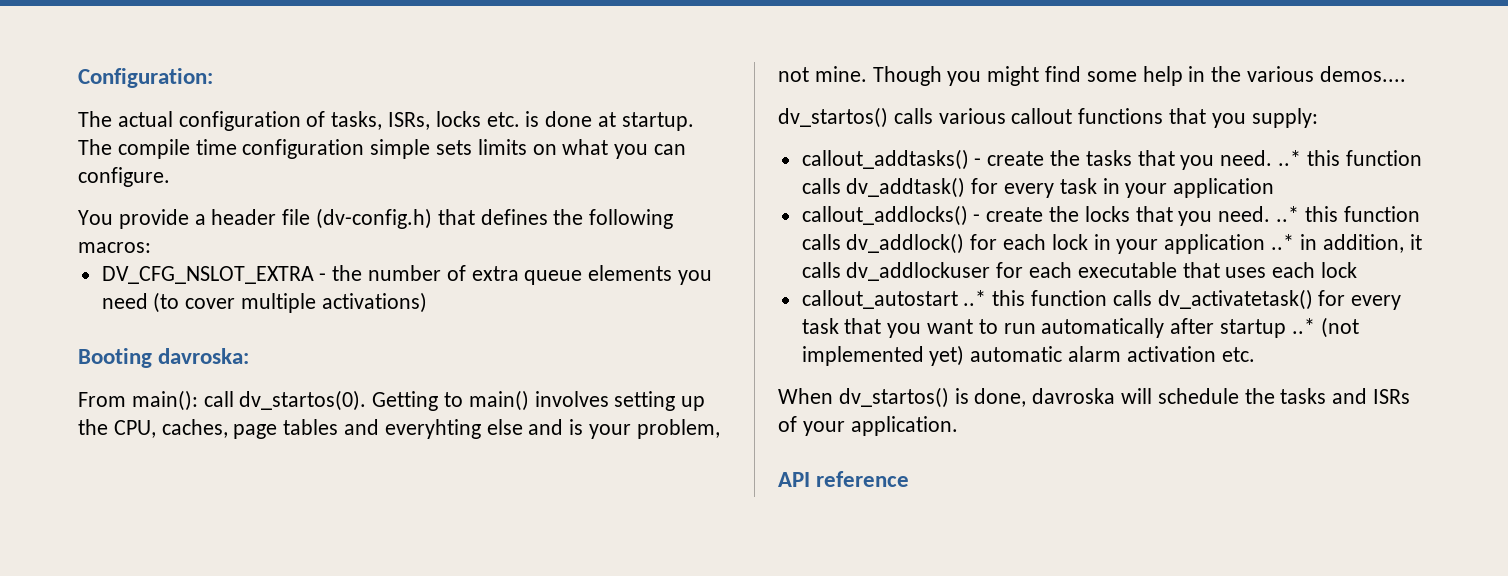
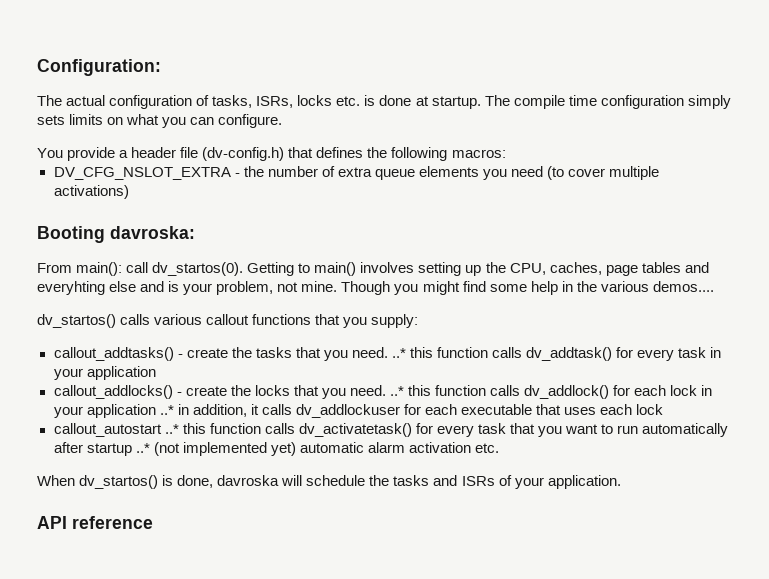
- The compile time configuration simple sets limits on what you can configure.
+ The compile time configuration simply sets limits on what you can configure.

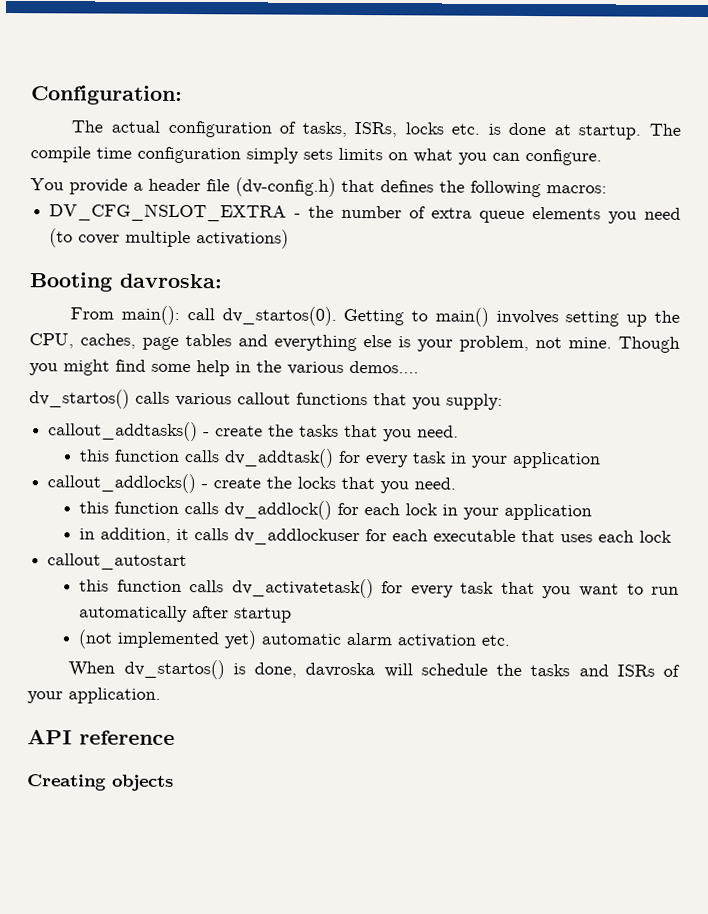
- Getting to main() involves setting up the CPU, caches, page tables and everyhting else and is your problem, not mine.
+ Getting to main() involves setting up the CPU, caches, page tables and everything else is your problem, not mine.
- callout_addtasks() - create the tasks that you need. ..* this function calls dv_addtask() for every task in your application
+ callout_addtasks() - create the tasks that you need.
+ this function calls dv_addtask() for every task in your application
- callout_addlocks() - create the locks that you need. ..* this function calls dv_addlock() for each lock in your application ..* in addition, it calls dv_addlockuser for each executable that uses each lock
+ callout_addlocks() - create the locks that you need.
+ this function calls dv_addlock() for each lock in your application
+ in addition, it calls dv_addlockuser for each executable that uses each lock
- callout_autostart ..* this function calls dv_activatetask() for every task that you want to run automatically after startup ..* (not implemented yet) automatic alarm activation etc.
+ callout_autostart
+ this function calls dv_activatetask() for every task that you want to run automatically after startup
+ (not implemented yet) automatic alarm activation etc.
+ Creating objects

